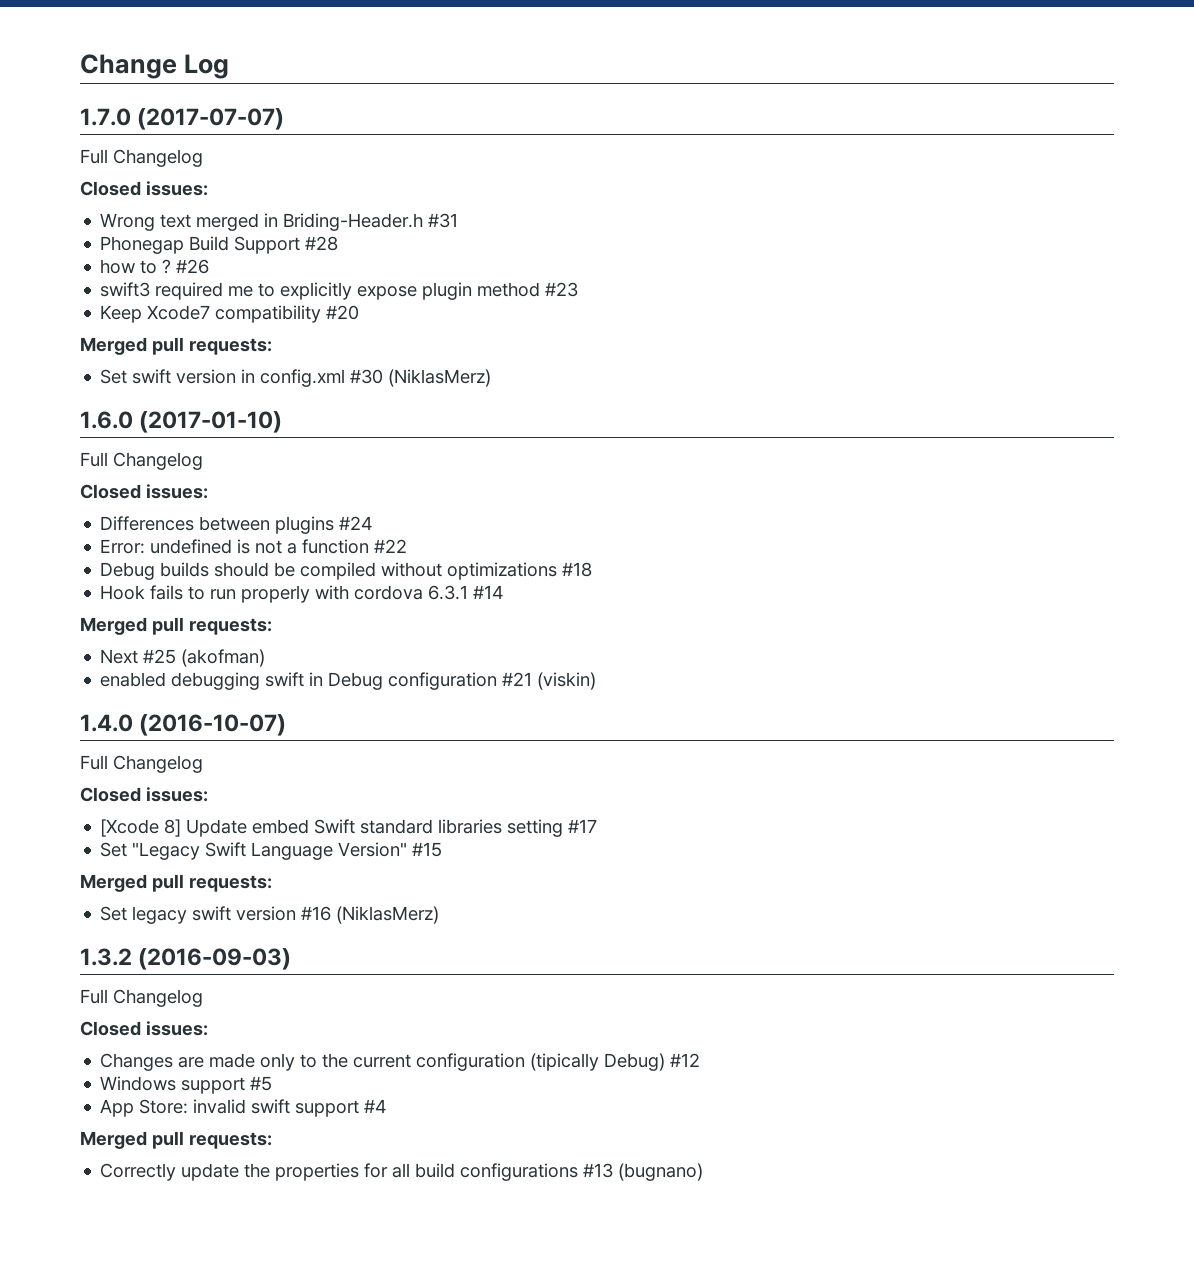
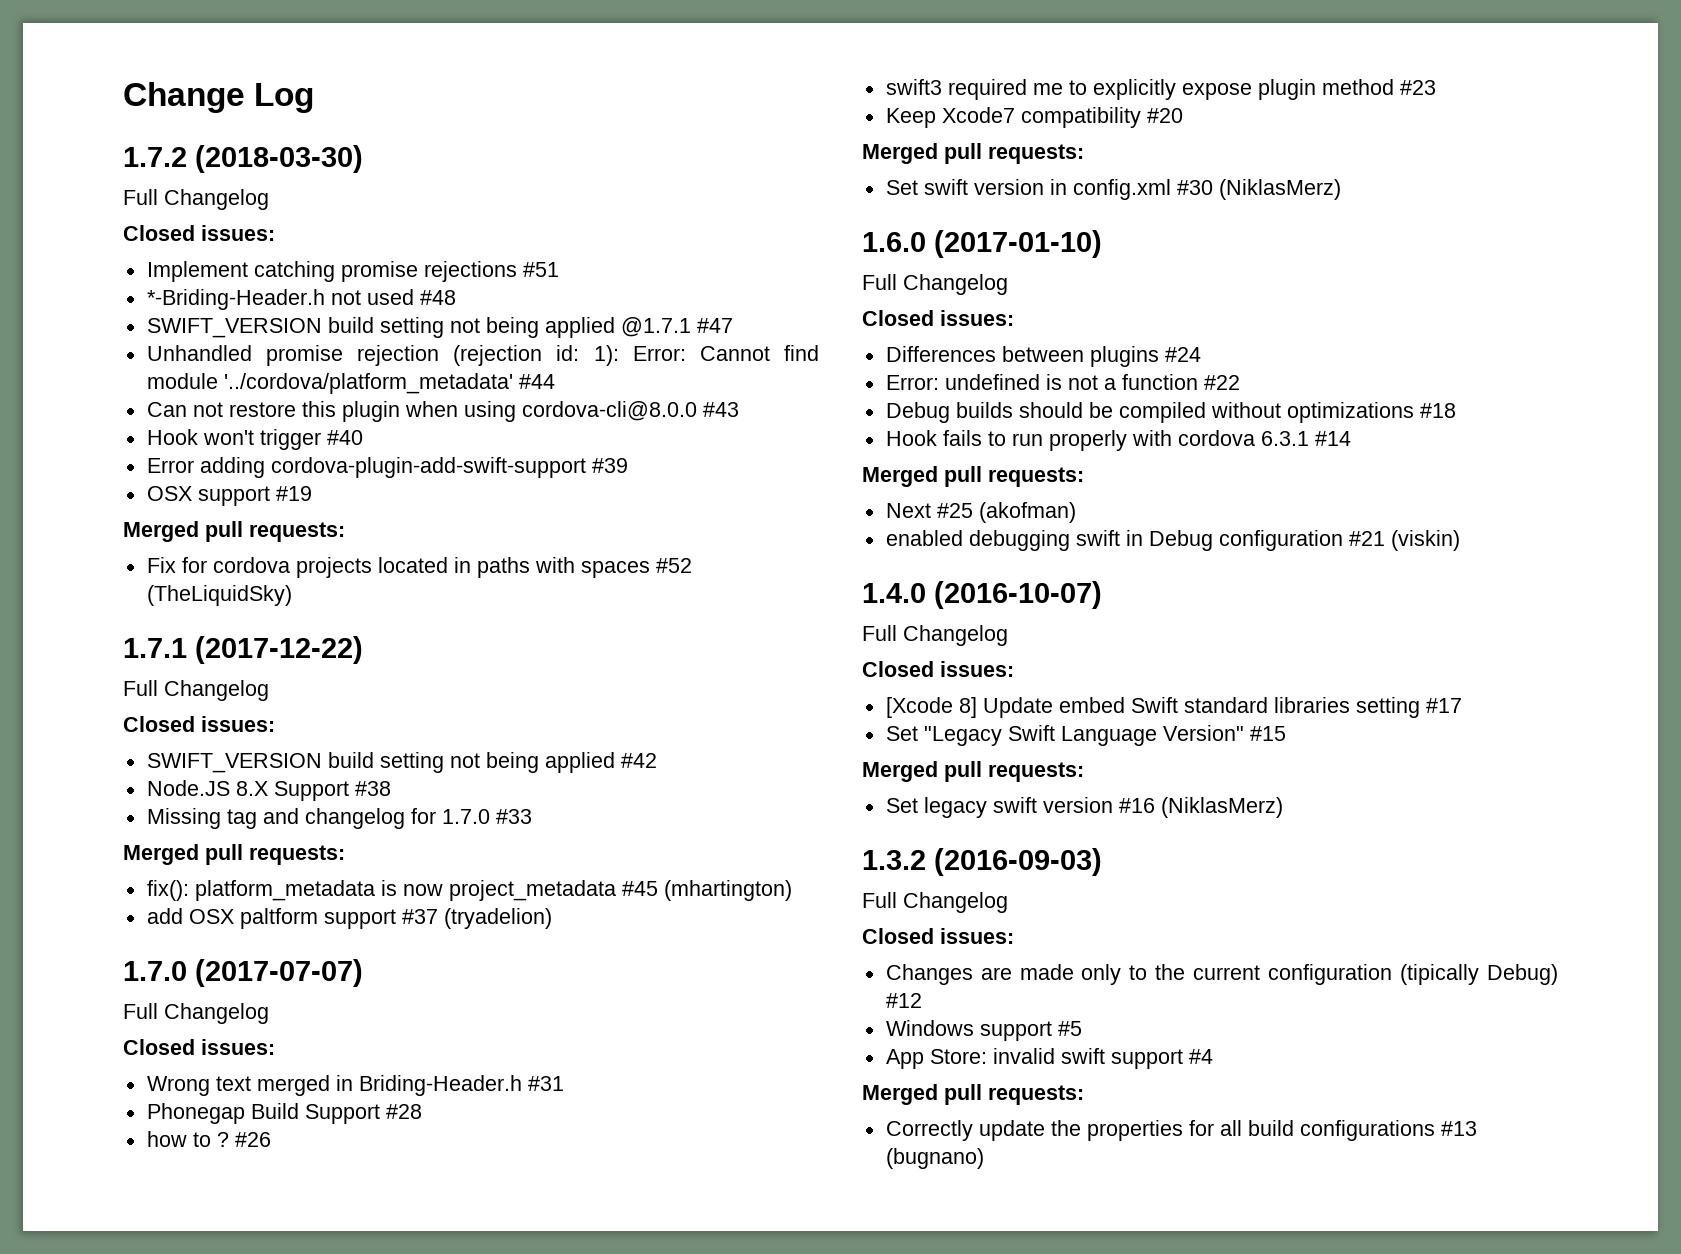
+ 1.7.2 (2018-03-30)
+ Full Changelog
+ Closed issues:
+ Implement catching promise rejections #51
+ *-Briding-Header.h not used #48
+ SWIFT_VERSION build setting not being applied @1.7.1 #47
+ Unhandled promise rejection (rejection id: 1): Error: Cannot find module '../cordova/platform_metadata' #44
+ Can not restore this plugin when using cordova-cli@8.0.0 #43
+ Hook won't trigger #40
+ Error adding cordova-plugin-add-swift-support #39
+ OSX support #19
+ Merged pull requests:
+ Fix for cordova projects located in paths with spaces #52 (TheLiquidSky)
+ 1.7.1 (2017-12-22)
+ Full Changelog
+ Closed issues:
+ SWIFT_VERSION build setting not being applied #42
+ Node.JS 8.X Support #38
+ Missing tag and changelog for 1.7.0 #33
+ Merged pull requests:
+ fix(): platform_metadata is now project_metadata #45 (mhartington)
+ add OSX paltform support #37 (tryadelion)

